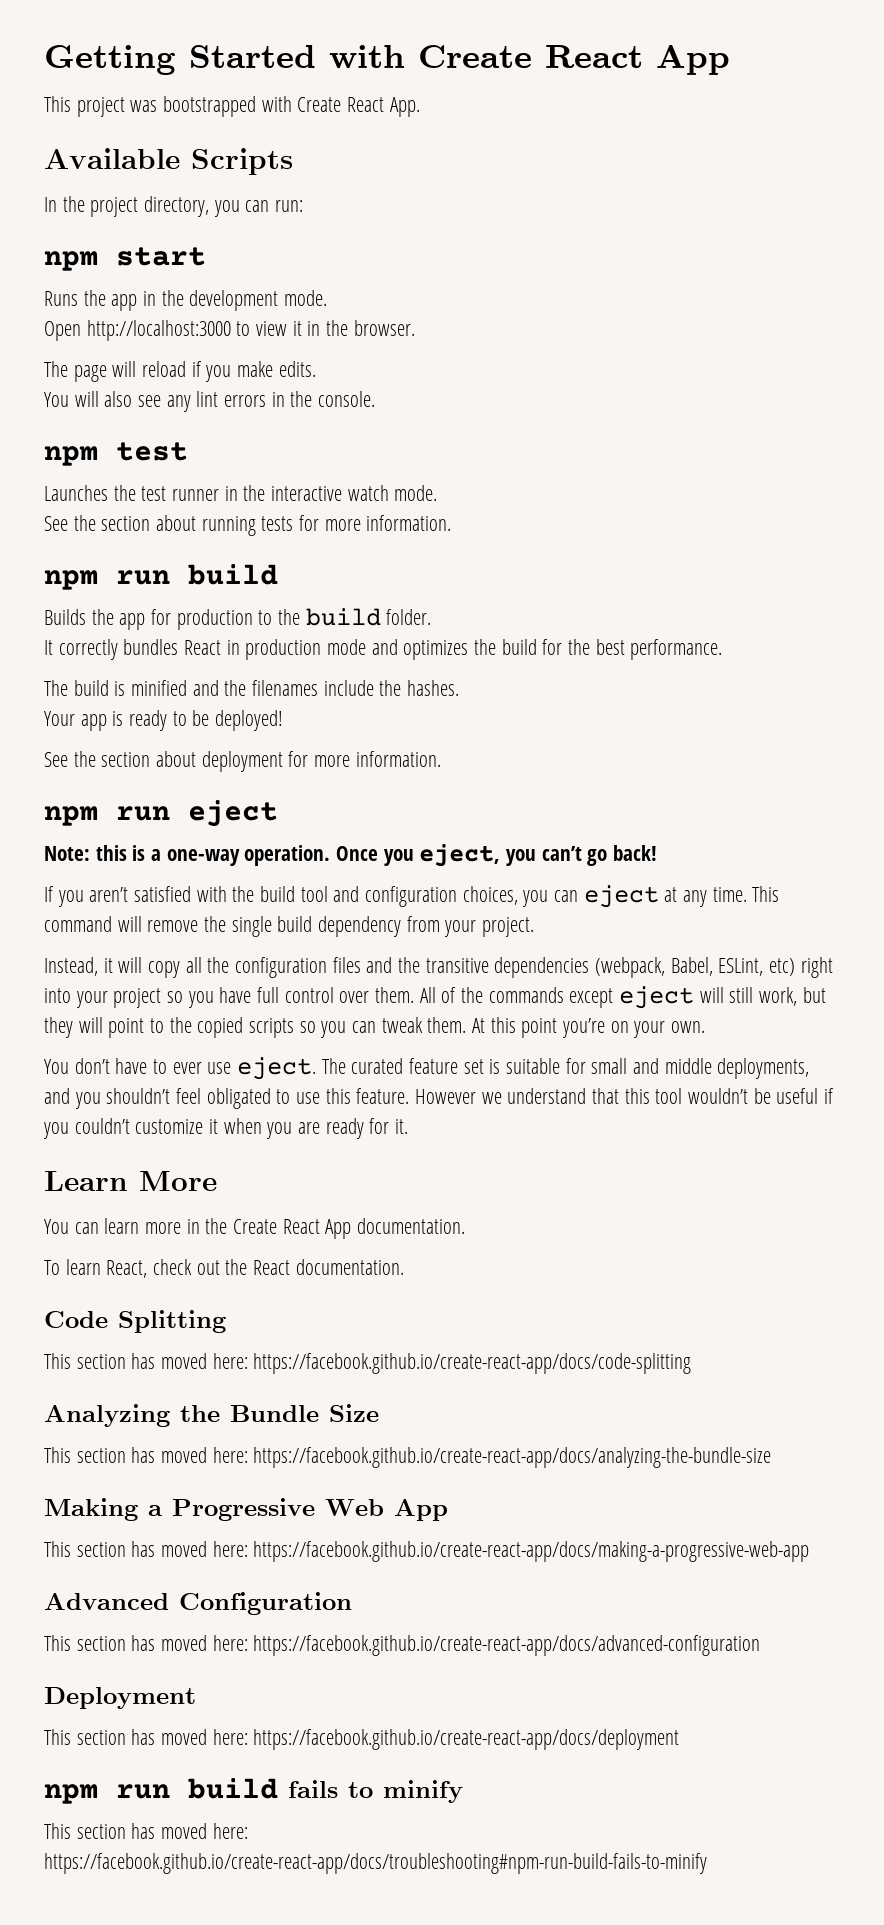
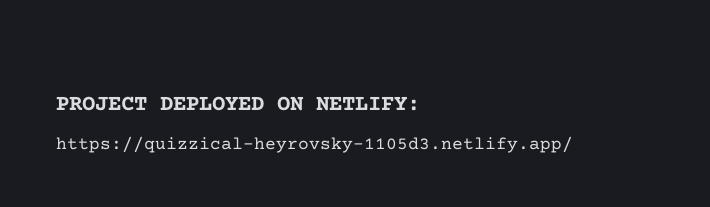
- Getting Started with Create React App
- This project was bootstrapped with Create React App.
- Available Scripts
- In the project directory, you can run:
- npm start
- Runs the app in the development mode.
- Open http://localhost:3000 to view it in the browser.
- The page will reload if you make edits.
- You will also see any lint errors in the console.
- npm test
- Launches the test runner in the interactive watch mode.
- See the section about running tests for more information.
- npm run build
- Builds the app for production to the build folder.
- It correctly bundles React in production mode and optimizes the build for the best performance.
- The build is minified and the filenames include the hashes.
- Your app is ready to be deployed!
- See the section about deployment for more information.
- npm run eject
- Note: this is a one-way operation. Once you eject, you can’t go back!
- If you aren’t satisfied with the build tool and configuration choices, you can eject at any time. This command will remove the single build dependency from your project.
- Instead, it will copy all the configuration files and the transitive dependencies (webpack, Babel, ESLint, etc) right into your project so you have full control over them. All of the commands except eject will still work, but they will point to the copied scripts so you can tweak them. At this point you’re on your own.
- You don’t have to ever use eject. The curated feature set is suitable for small and middle deployments, and you shouldn’t feel obligated to use this feature. However we understand that this tool wouldn’t be useful if you couldn’t customize it when you are ready for it.
- Learn More
- You can learn more in the Create React App documentation.
- To learn React, check out the React documentation.
- Code Splitting
- This section has moved here: https://facebook.github.io/create-react-app/docs/code-splitting
- Analyzing the Bundle Size
- This section has moved here: https://facebook.github.io/create-react-app/docs/analyzing-the-bundle-size
- Making a Progressive Web App
- This section has moved here: https://facebook.github.io/create-react-app/docs/making-a-progressive-web-app
- Advanced Configuration
- This section has moved here: https://facebook.github.io/create-react-app/docs/advanced-configuration
- Deployment
- This section has moved here: https://facebook.github.io/create-react-app/docs/deployment
- npm run build fails to minify
- This section has moved here: https://facebook.github.io/create-react-app/docs/troubleshooting#npm-run-build-fails-to-minify
+ PROJECT DEPLOYED ON NETLIFY:
+ https://quizzical-heyrovsky-1105d3.netlify.app/

